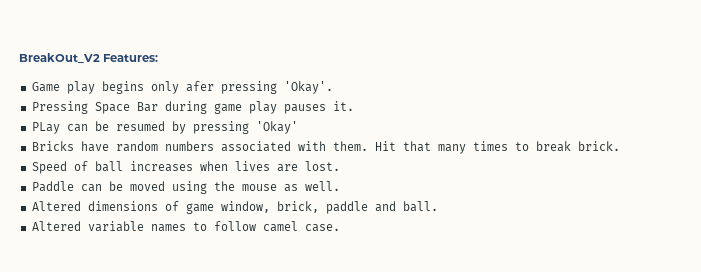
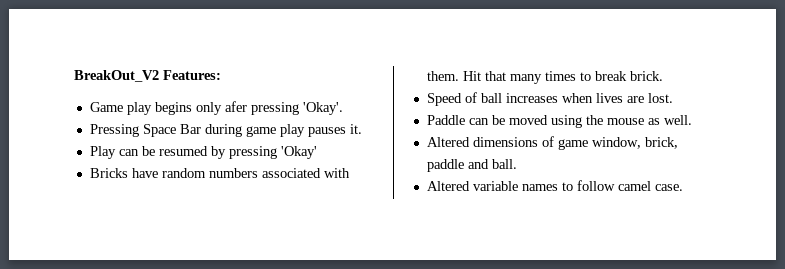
- PLay can be resumed by pressing 'Okay'
+ Play can be resumed by pressing 'Okay'

